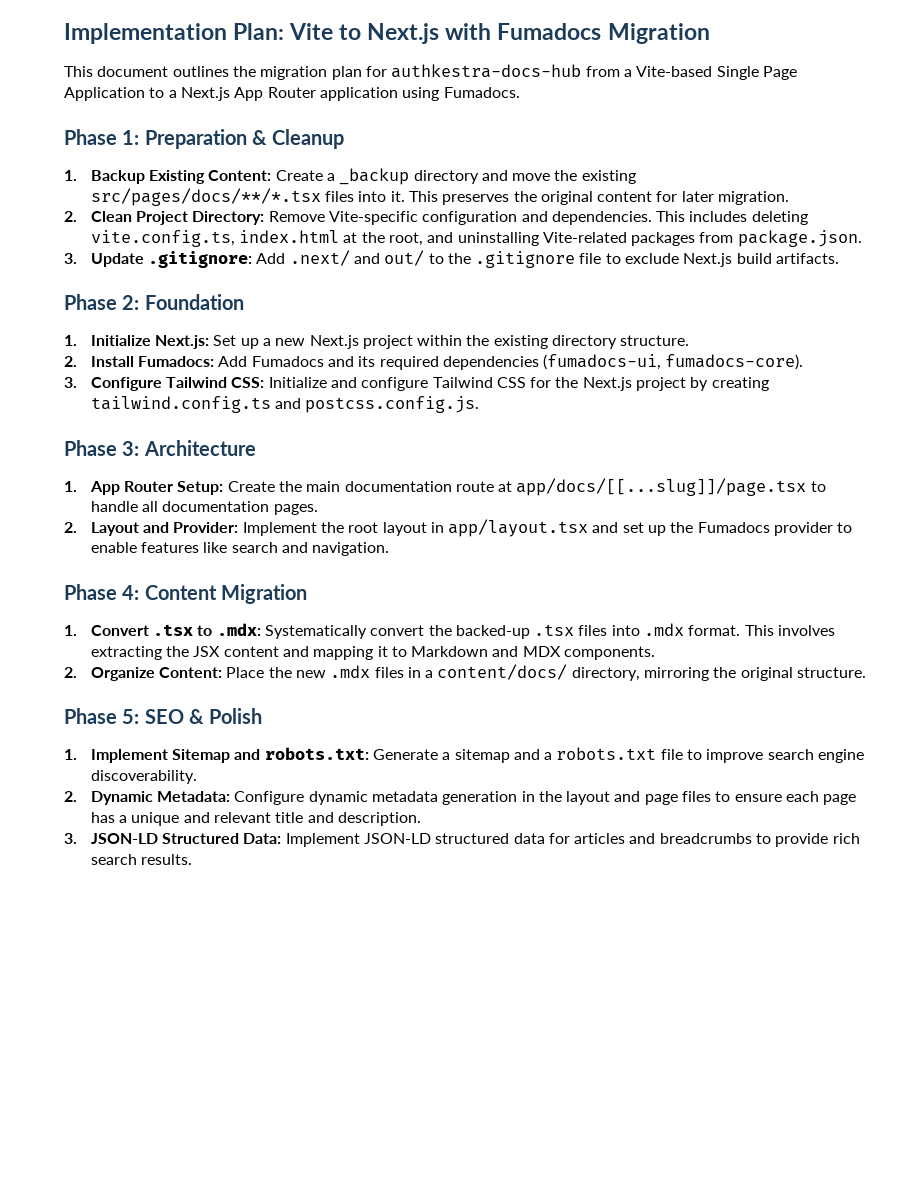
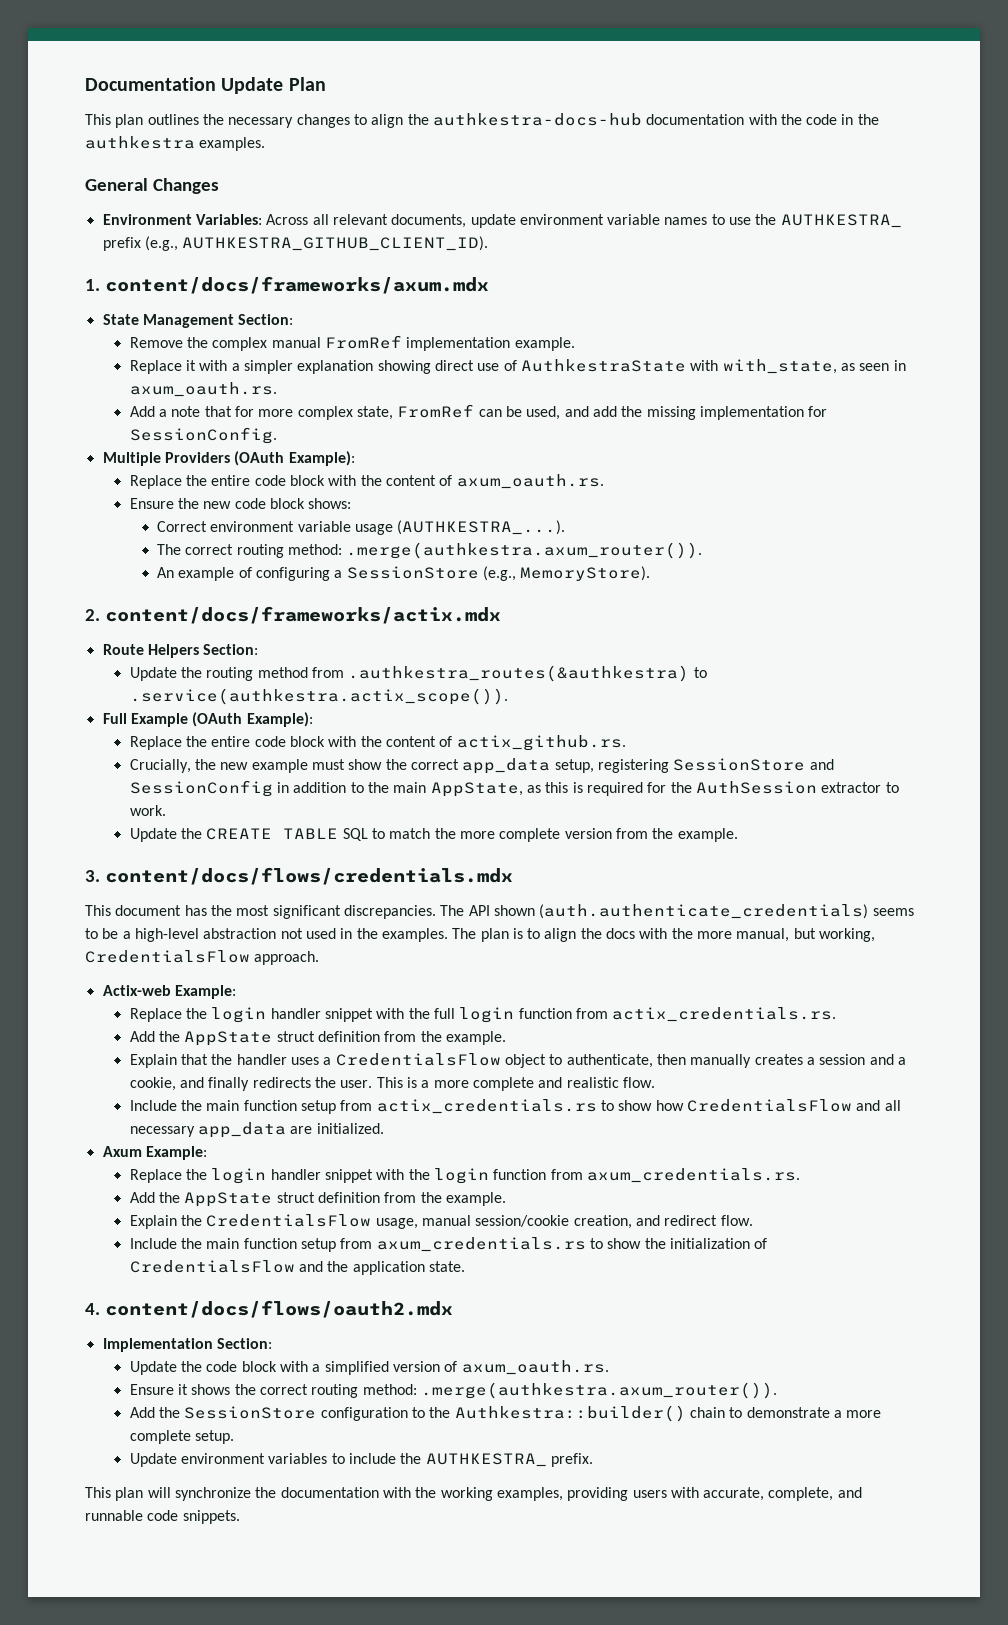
- Implementation Plan: Vite to Next.js with Fumadocs Migration
- This document outlines the migration plan for authkestra-docs-hub from a Vite-based Single Page Application to a Next.js App Router application using Fumadocs.
- Phase 1: Preparation & Cleanup
- 1. Backup Existing Content: Create a _backup directory and move the existing src/pages/docs/**/*.tsx files into it. This preserves the original content for later migration.
- 2. Clean Project Directory: Remove Vite-specific configuration and dependencies. This includes deleting vite.config.ts, index.html at the root, and uninstalling Vite-related packages from package.json.
- 3. Update .gitignore: Add .next/ and out/ to the .gitignore file to exclude Next.js build artifacts.
- Phase 2: Foundation
- 1. Initialize Next.js: Set up a new Next.js project within the existing directory structure.
- 2. Install Fumadocs: Add Fumadocs and its required dependencies (fumadocs-ui, fumadocs-core).
- 3. Configure Tailwind CSS: Initialize and configure Tailwind CSS for the Next.js project by creating tailwind.config.ts and postcss.config.js.
- Phase 3: Architecture
- 1. App Router Setup: Create the main documentation route at app/docs/[[...slug]]/page.tsx to handle all documentation pages.
- 2. Layout and Provider: Implement the root layout in app/layout.tsx and set up the Fumadocs provider to enable features like search and navigation.
- Phase 4: Content Migration
- 1. Convert .tsx to .mdx: Systematically convert the backed-up .tsx files into .mdx format. This involves extracting the JSX content and mapping it to Markdown and MDX components.
- 2. Organize Content: Place the new .mdx files in a content/docs/ directory, mirroring the original structure.
- Phase 5: SEO & Polish
- 1. Implement Sitemap and robots.txt: Generate a sitemap and a robots.txt file to improve search engine discoverability.
- 2. Dynamic Metadata: Configure dynamic metadata generation in the layout and page files to ensure each page has a unique and relevant title and description.
- 3. JSON-LD Structured Data: Implement JSON-LD structured data for articles and breadcrumbs to provide rich search results.
+ Documentation Update Plan
+ This plan outlines the necessary changes to align the authkestra-docs-hub documentation with the code in the authkestra examples.
+ General Changes
+ Environment Variables: Across all relevant documents, update environment variable names to use the AUTHKESTRA_ prefix (e.g., AUTHKESTRA_GITHUB_CLIENT_ID).
+ 1. content/docs/frameworks/axum.mdx
+ State Management Section:
+ Remove the complex manual FromRef implementation example.
+ Replace it with a simpler explanation showing direct use of AuthkestraState with with_state, as seen in axum_oauth.rs.
+ Add a note that for more complex state, FromRef can be used, and add the missing implementation for SessionConfig.
+ Multiple Providers (OAuth Example):
+ Replace the entire code block with the content of axum_oauth.rs.
+ Ensure the new code block shows:
+ Correct environment variable usage (AUTHKESTRA_...).
+ The correct routing method: .merge(authkestra.axum_router()).
+ An example of configuring a SessionStore (e.g., MemoryStore).
+ 2. content/docs/frameworks/actix.mdx
+ Route Helpers Section:
+ Update the routing method from .authkestra_routes(&authkestra) to .service(authkestra.actix_scope()).
+ Full Example (OAuth Example):
+ Replace the entire code block with the content of actix_github.rs.
+ Crucially, the new example must show the correct app_data setup, registering SessionStore and SessionConfig in addition to the main AppState, as this is required for the AuthSession extractor to work.
+ Update the CREATE TABLE SQL to match the more complete version from the example.
+ 3. content/docs/flows/credentials.mdx
+ This document has the most significant discrepancies. The API shown (auth.authenticate_credentials) seems to be a high-level abstraction not used in the examples. The plan is to align the docs with the more manual, but working, CredentialsFlow approach.
+ Actix-web Example:
+ Replace the login handler snippet with the full login function from actix_credentials.rs.
+ Add the AppState struct definition from the example.
+ Explain that the handler uses a CredentialsFlow object to authenticate, then manually creates a session and a cookie, and finally redirects the user. This is a more complete and realistic flow.
+ Include the main function setup from actix_credentials.rs to show how CredentialsFlow and all necessary app_data are initialized.
+ Axum Example:
+ Replace the login handler snippet with the login function from axum_credentials.rs.
+ Add the AppState struct definition from the example.
+ Explain the CredentialsFlow usage, manual session/cookie creation, and redirect flow.
+ Include the main function setup from axum_credentials.rs to show the initialization of CredentialsFlow and the application state.
+ 4. content/docs/flows/oauth2.mdx
+ Implementation Section:
+ Update the code block with a simplified version of axum_oauth.rs.
+ Ensure it shows the correct routing method: .merge(authkestra.axum_router()).
+ Add the SessionStore configuration to the Authkestra::builder() chain to demonstrate a more complete setup.
+ Update environment variables to include the AUTHKESTRA_ prefix.
+ This plan will synchronize the documentation with the working examples, providing users with accurate, complete, and runnable code snippets.

